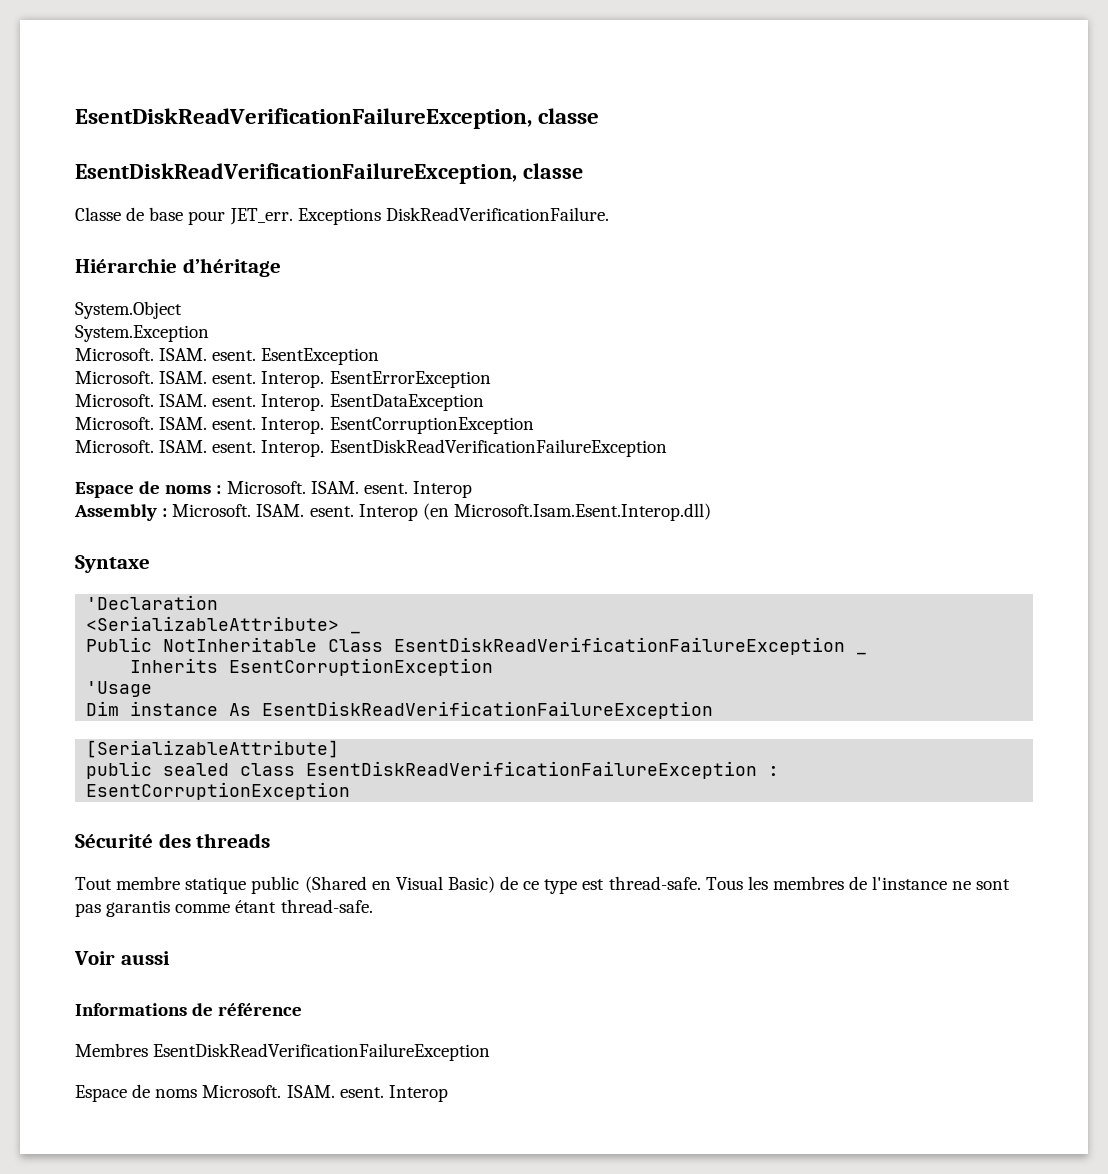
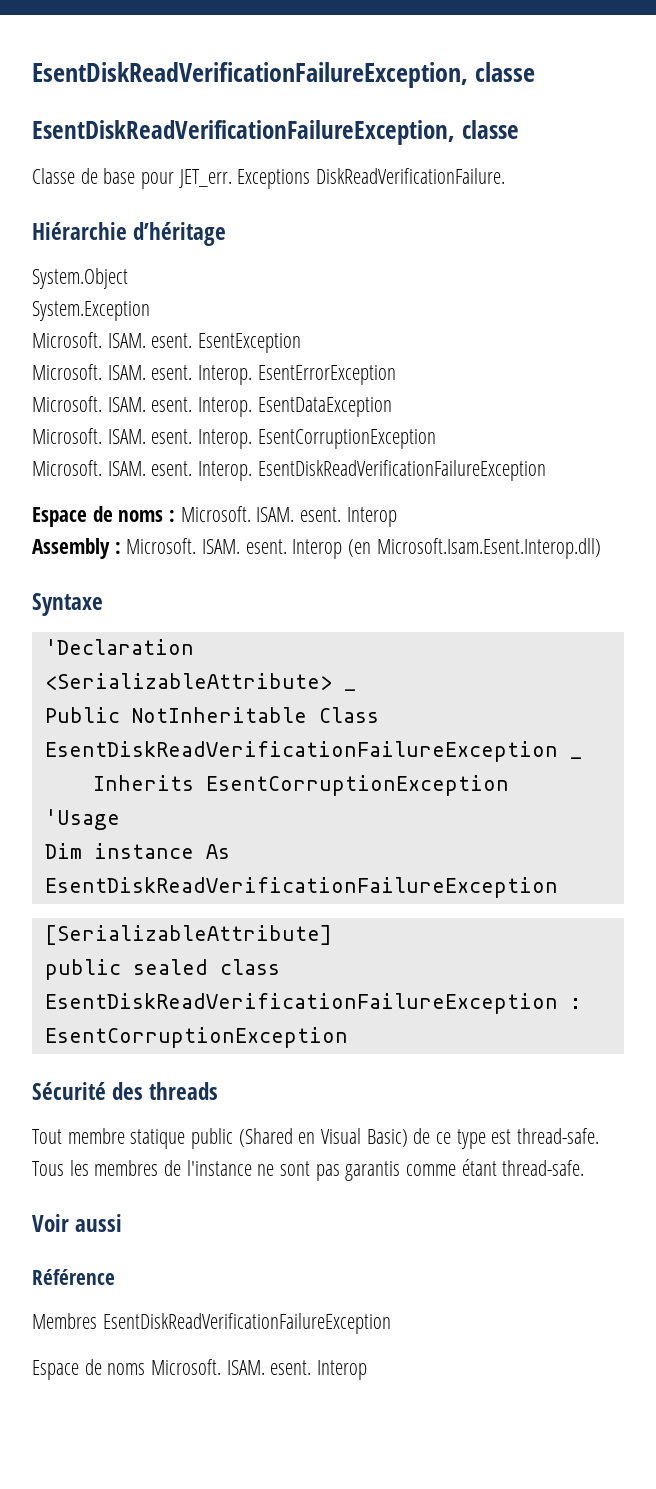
- Informations de référence
+ Référence

